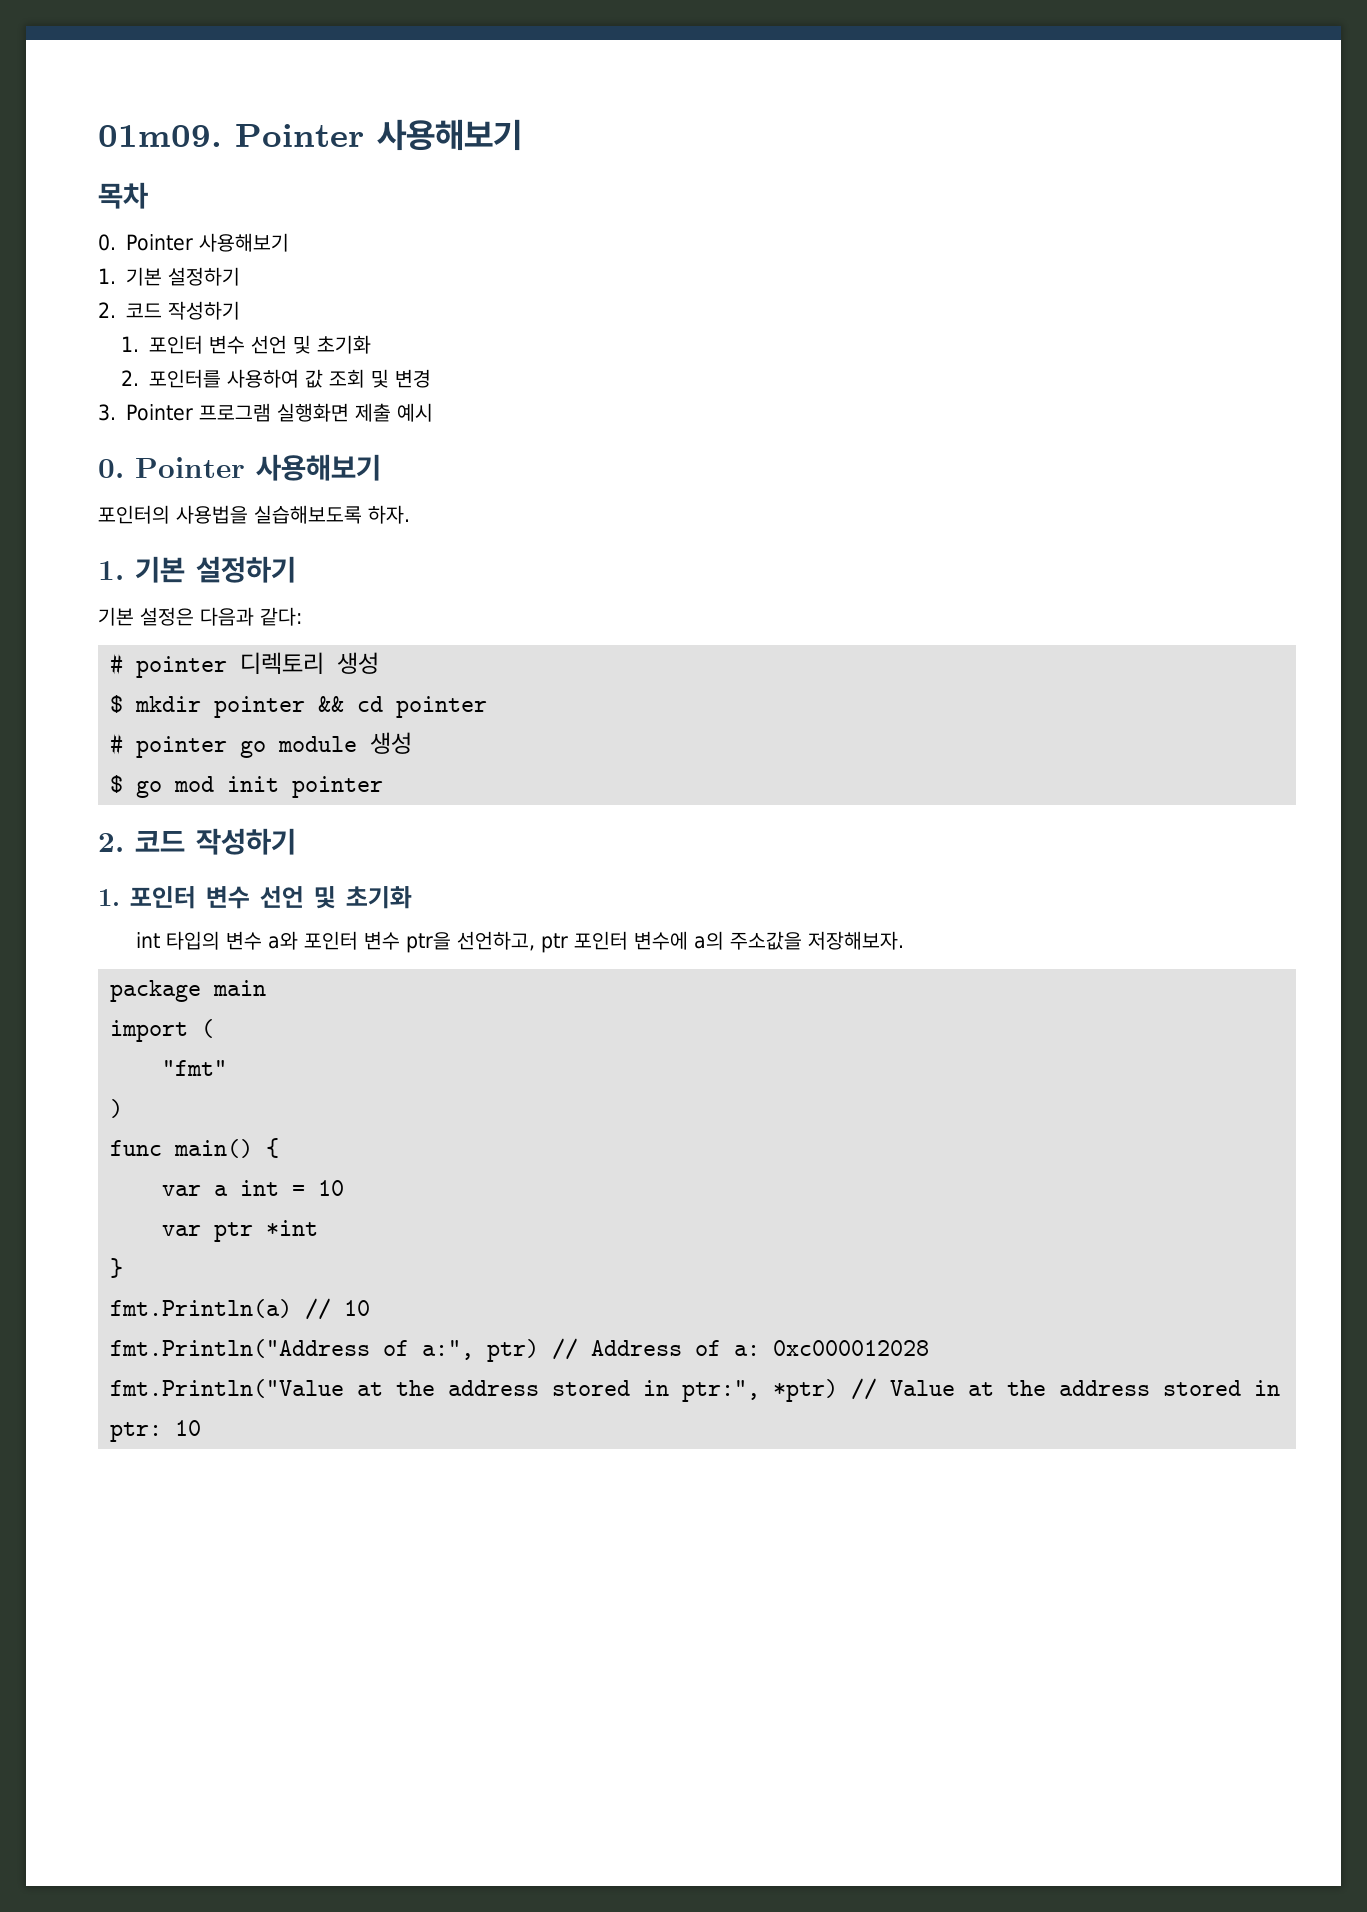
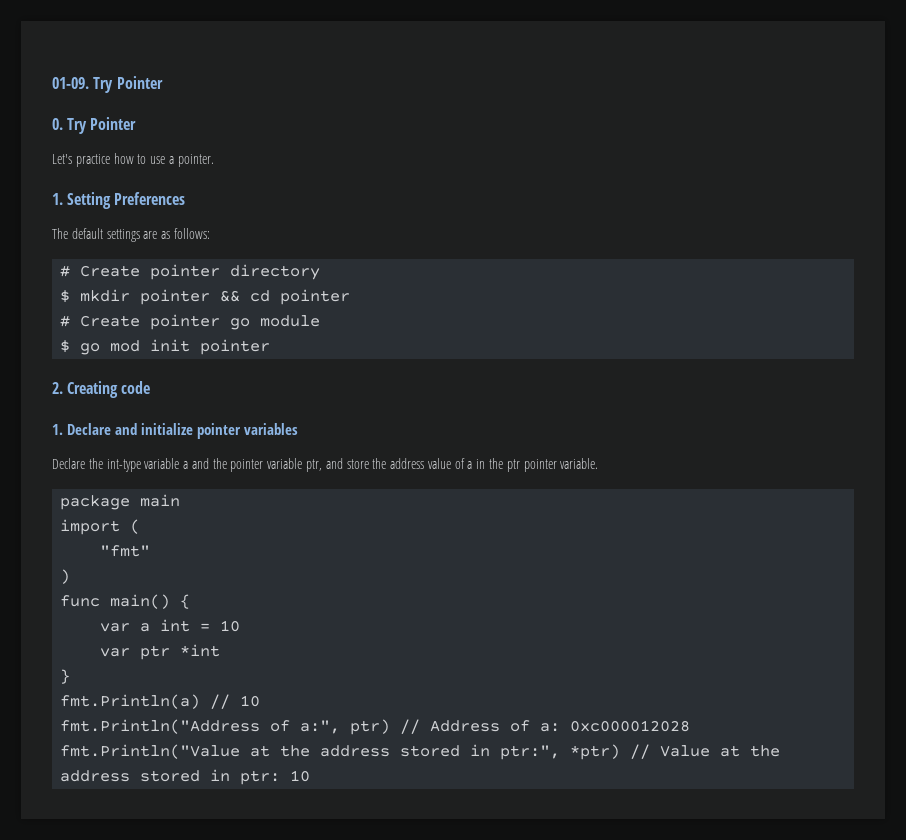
- 01m09. Pointer 사용해보기
- 목차
- 0. Pointer 사용해보기
- 1. 기본 설정하기
- 2. 코드 작성하기
- 1. 포인터 변수 선언 및 초기화
- 2. 포인터를 사용하여 값 조회 및 변경
- 3. Pointer 프로그램 실행화면 제출 예시
- 0. Pointer 사용해보기
- 포인터의 사용법을 실습해보도록 하자.
- 1. 기본 설정하기
- 기본 설정은 다음과 같다:
- # pointer 디렉토리 생성
+ 01-09. Try Pointer
+ 0. Try Pointer
+ Let's practice how to use a pointer.
+ 1. Setting Preferences
+ The default settings are as follows:
+ # Create pointer directory
- # pointer go module 생성
+ # Create pointer go module
  $ go mod init pointer
- 2. 코드 작성하기
- 1. 포인터 변수 선언 및 초기화
- int 타입의 변수 a와 포인터 변수 ptr을 선언하고, ptr 포인터 변수에 a의 주소값을 저장해보자.
+ 2. Creating code
+ 1. Declare and initialize pointer variables
+ Declare the int-type variable a and the pointer variable ptr, and store the address value of a in the ptr pointer variable.

